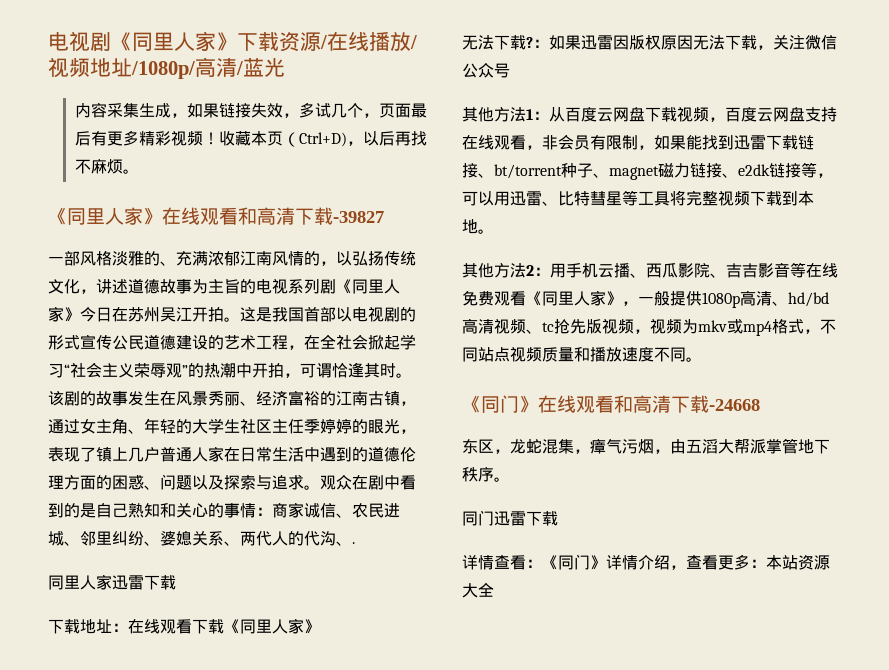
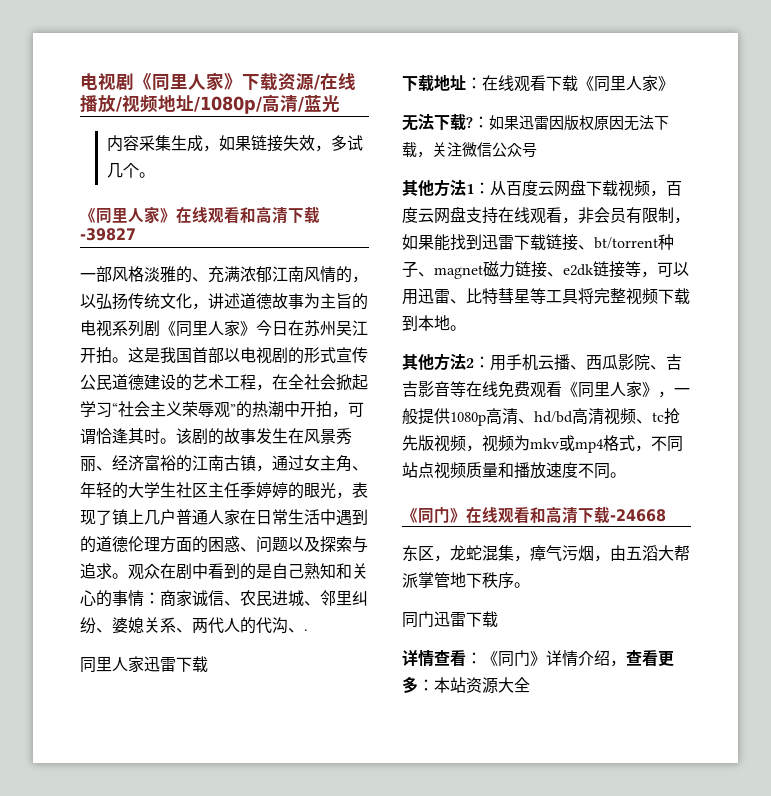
- 内容采集生成，如果链接失效，多试几个，页面最后有更多精彩视频！收藏本页（Ctrl+D)，以后再找不麻烦。
+ 内容采集生成，如果链接失效，多试几个。

